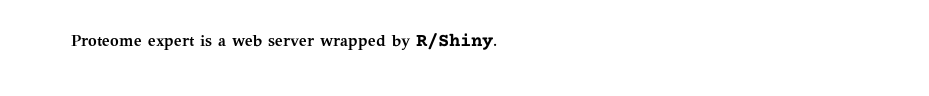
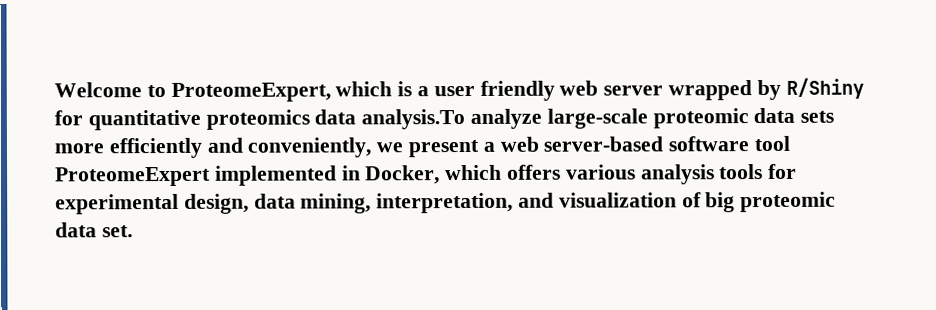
- Proteome expert is a web server wrapped by R/Shiny.
+ Welcome to ProteomeExpert, which is a user friendly web server wrapped by R/Shiny for quantitative proteomics data analysis.To analyze large-scale proteomic data sets more efficiently and conveniently, we present a web server-based software tool ProteomeExpert implemented in Docker, which offers various analysis tools for experimental design, data mining, interpretation, and visualization of big proteomic data set.

